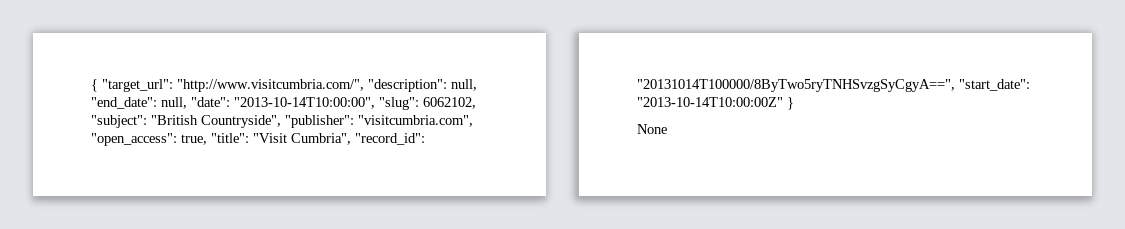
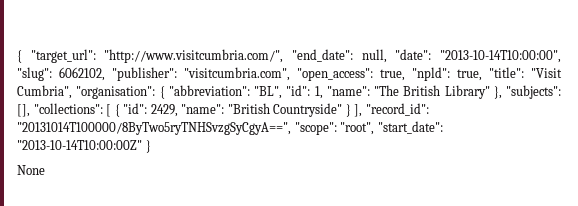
- { "target_url": "http://www.visitcumbria.com/", "description": null, "end_date": null, "date": "2013-10-14T10:00:00", "slug": 6062102, "subject": "British Countryside", "publisher": "visitcumbria.com", "open_access": true, "title": "Visit Cumbria", "record_id": "20131014T100000/8ByTwo5ryTNHSvzgSyCgyA==", "start_date": "2013-10-14T10:00:00Z" }
+ { "target_url": "http://www.visitcumbria.com/", "end_date": null, "date": "2013-10-14T10:00:00", "slug": 6062102, "publisher": "visitcumbria.com", "open_access": true, "npld": true, "title": "Visit Cumbria", "organisation": { "abbreviation": "BL", "id": 1, "name": "The British Library" }, "subjects": [], "collections": [ { "id": 2429, "name": "British Countryside" } ], "record_id": "20131014T100000/8ByTwo5ryTNHSvzgSyCgyA==", "scope": "root", "start_date": "2013-10-14T10:00:00Z" }

